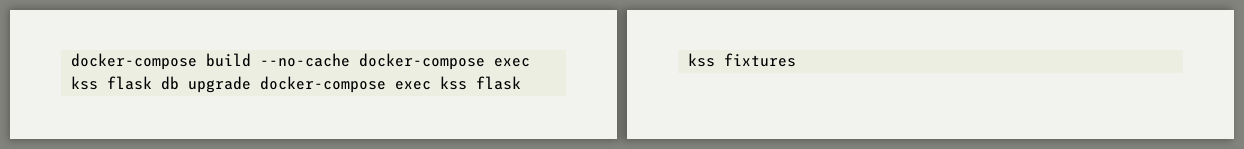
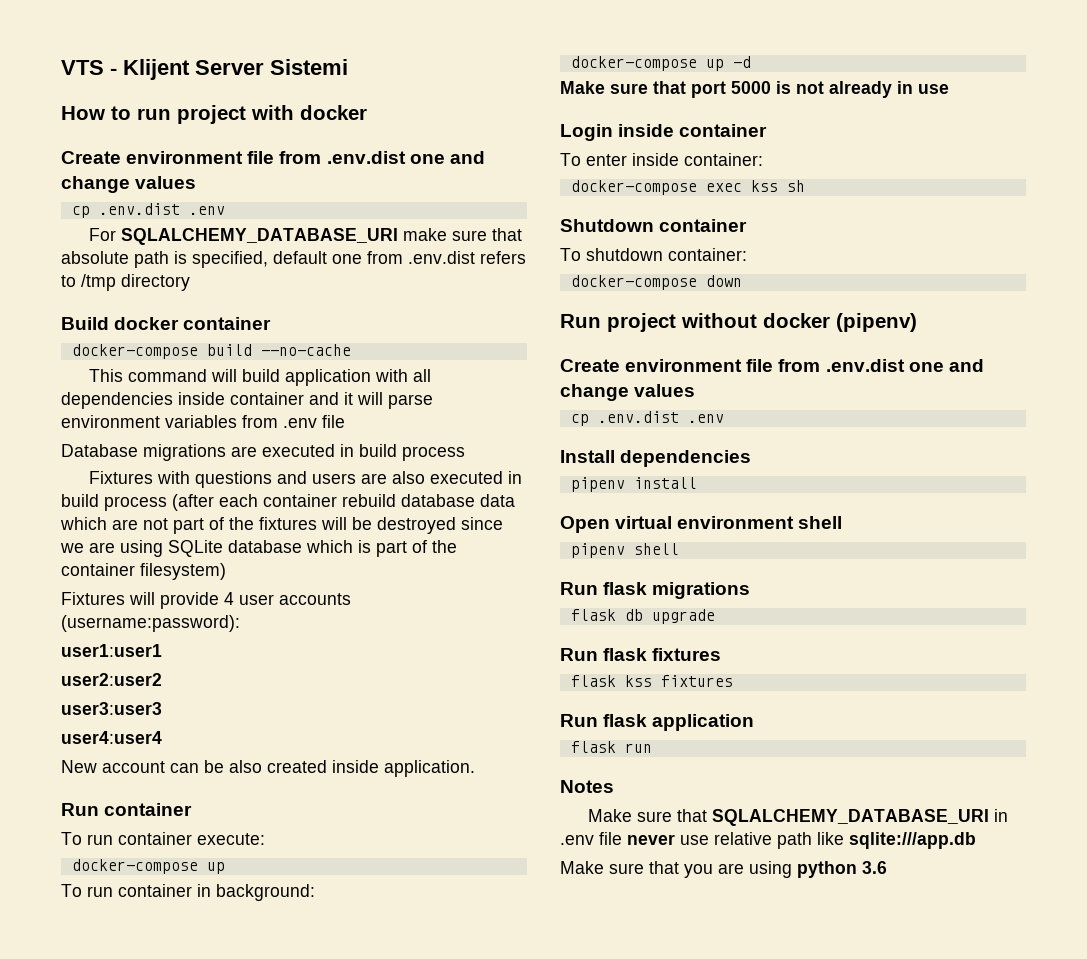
- docker-compose build --no-cache docker-compose exec kss flask db upgrade docker-compose exec kss flask kss fixtures
+ VTS - Klijent Server Sistemi
+ How to run project with docker
+ Create environment file from .env.dist one and change values
+ cp .env.dist .env
+ For SQLALCHEMY_DATABASE_URI make sure that absolute path is specified, default one from .env.dist refers to /tmp directory
+ Build docker container
+ docker-compose build --no-cache
+ This command will build application with all dependencies inside container and it will parse environment variables from .env file
+ Database migrations are executed in build process
+ Fixtures with questions and users are also executed in build process (after each container rebuild database data which are not part of the fixtures will be destroyed since we are using SQLite database which is part of the container filesystem)
+ Fixtures will provide 4 user accounts (username:password):
+ user1:user1
+ user2:user2
+ user3:user3
+ user4:user4
+ New account can be also created inside application.
+ Run container
+ To run container execute:
+ docker-compose up
+ To run container in background:
+ docker-compose up -d
+ Make sure that port 5000 is not already in use
+ Login inside container
+ To enter inside container:
+ docker-compose exec kss sh
+ Shutdown container
+ To shutdown container:
+ docker-compose down
+ Run project without docker (pipenv)
+ Create environment file from .env.dist one and change values
+ cp .env.dist .env
+ Install dependencies
+ pipenv install
+ Open virtual environment shell
+ pipenv shell
+ Run flask migrations
+ flask db upgrade
+ Run flask fixtures
+ flask kss fixtures
+ Run flask application
+ flask run
+ Notes
+ Make sure that SQLALCHEMY_DATABASE_URI in .env file never use relative path like sqlite:///app.db
+ Make sure that you are using python 3.6

